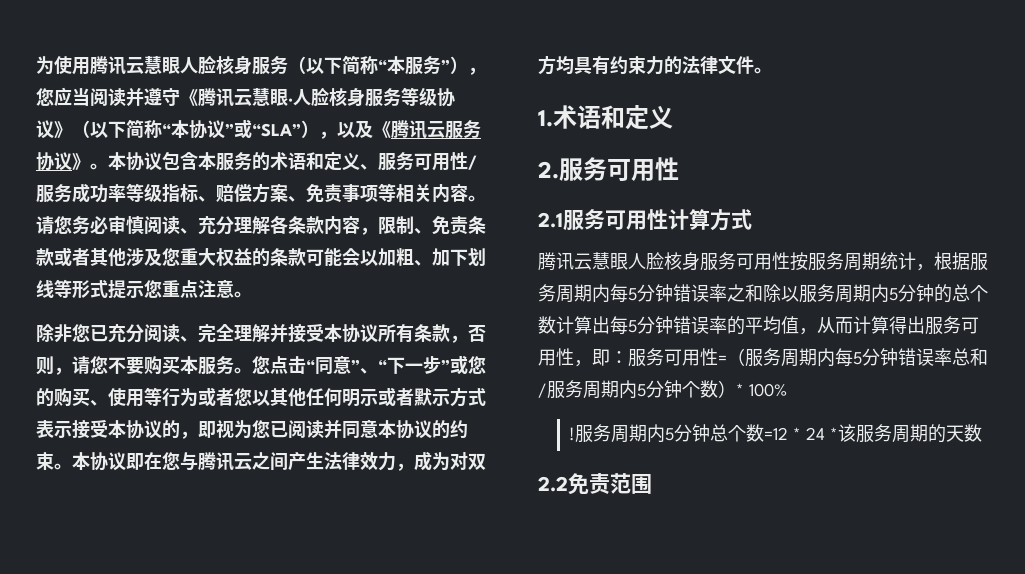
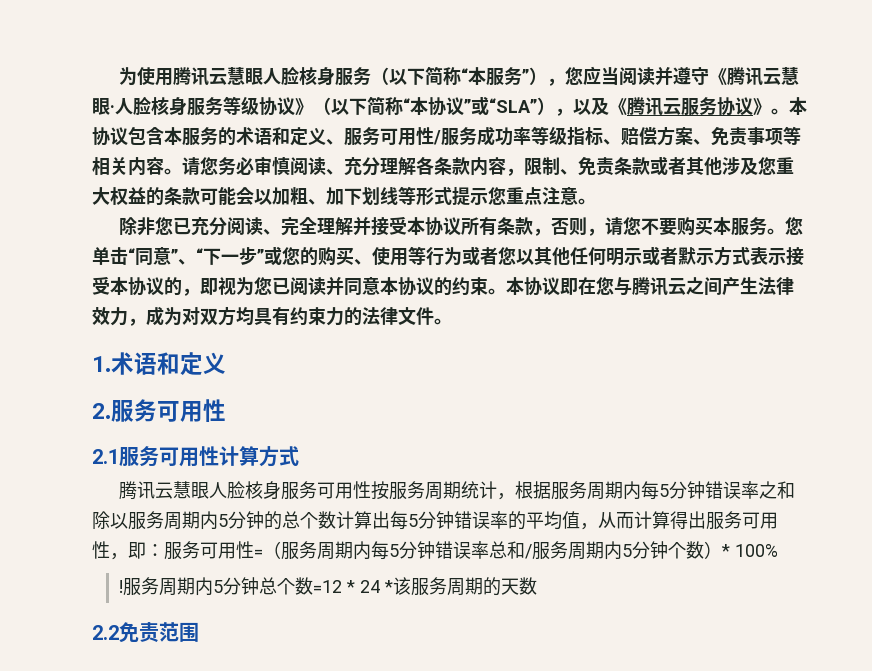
- 您点击“同意”、“下一步”或您的购买、使用等行为或者您以其他任何明示或者默示方式表示接受本协议的，即视为您已阅读并同意本协议的约束。
+ 您单击“同意”、“下一步”或您的购买、使用等行为或者您以其他任何明示或者默示方式表示接受本协议的，即视为您已阅读并同意本协议的约束。

